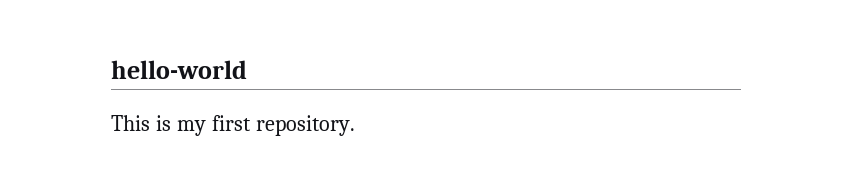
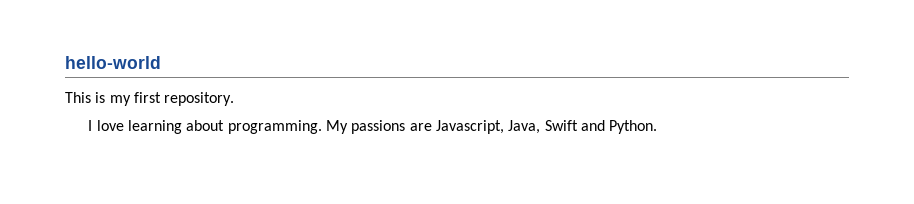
+ I love learning about programming. My passions are Javascript, Java, Swift and Python.

